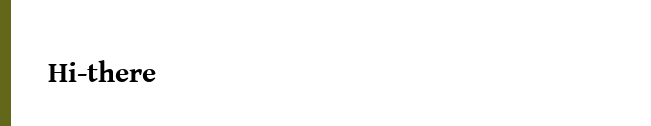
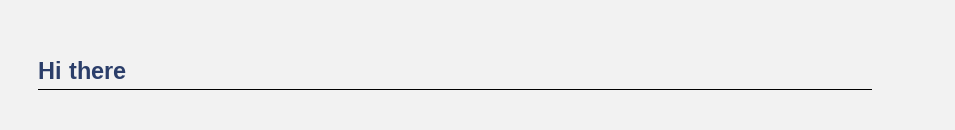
- Hi-there
+ Hi there

